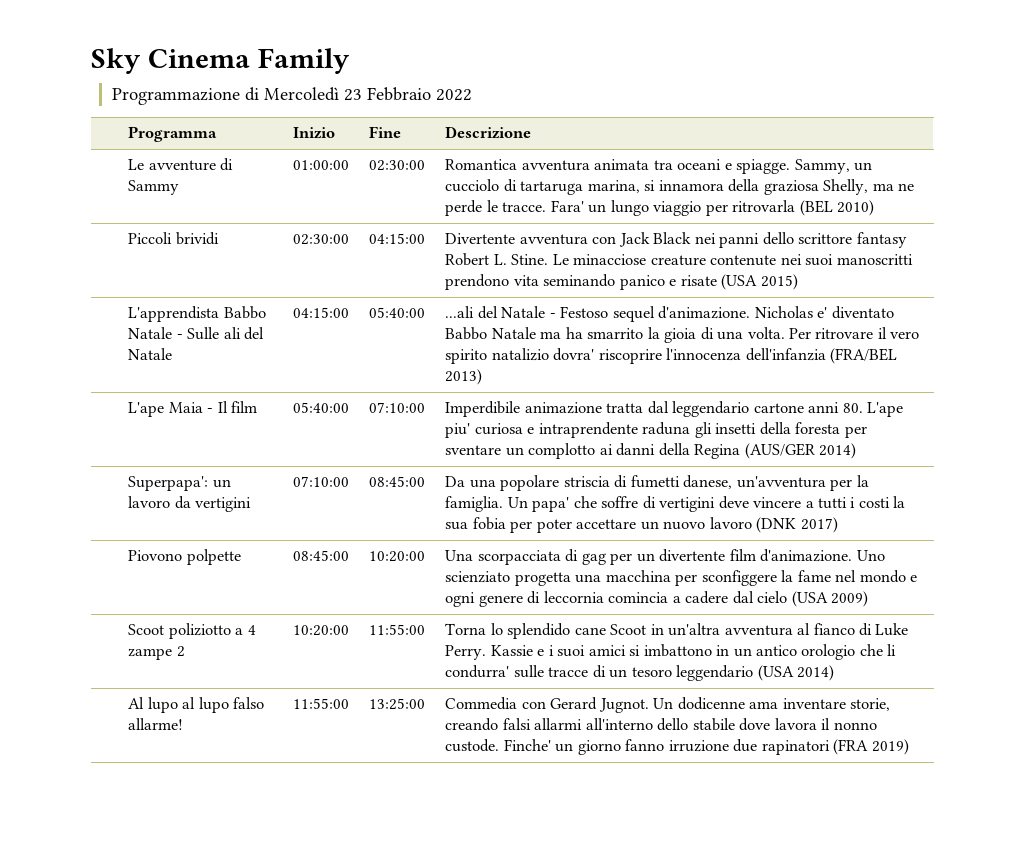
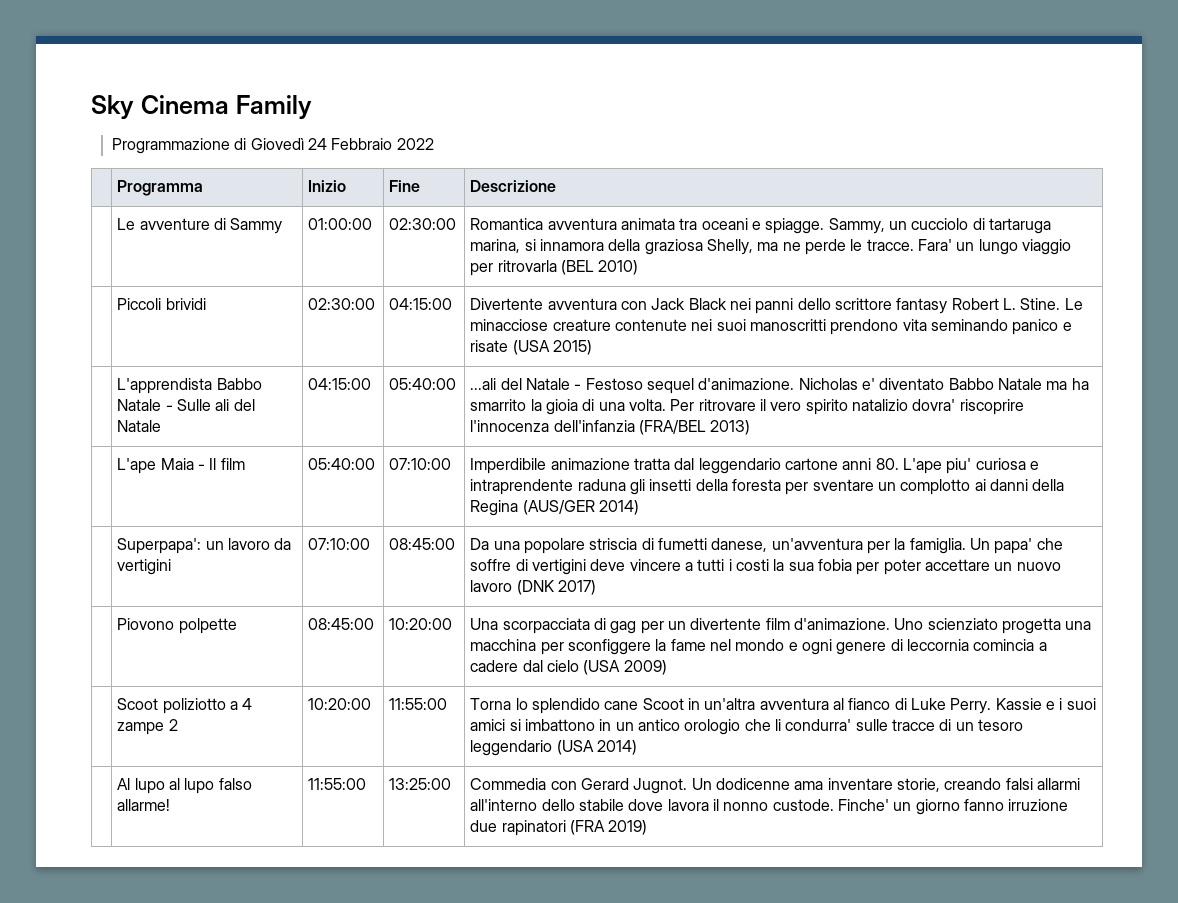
- Programmazione di Mercoledì 23 Febbraio 2022
+ Programmazione di Giovedì 24 Febbraio 2022

